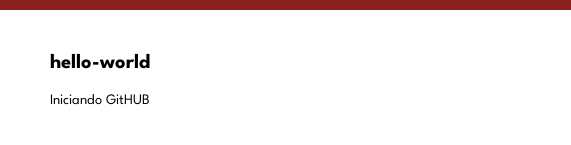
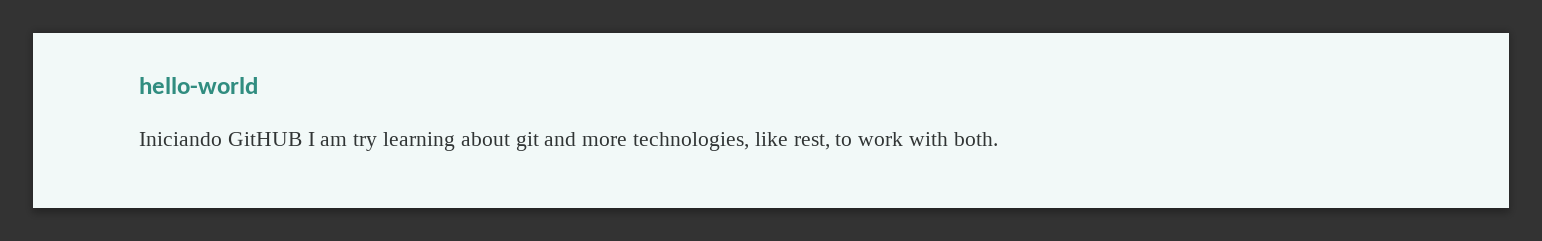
- Iniciando GitHUB
+ Iniciando GitHUB I am try learning about git and more technologies, like rest, to work with both.

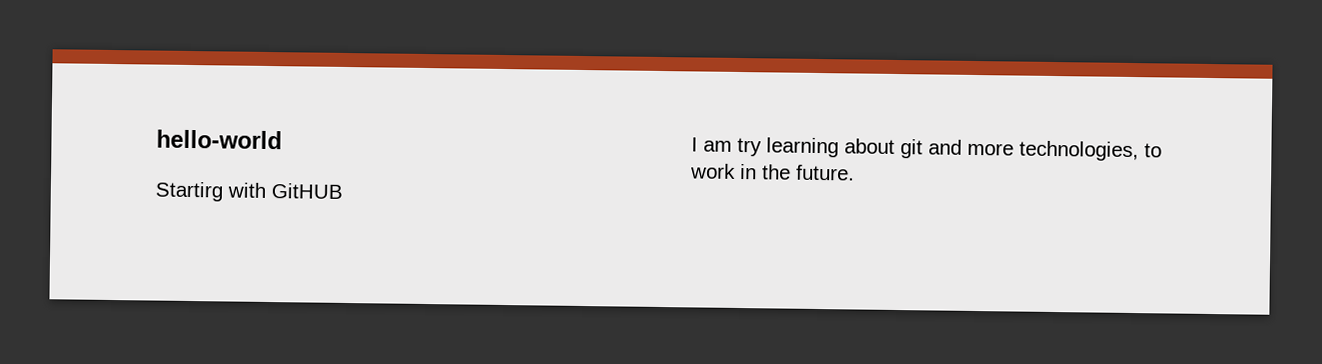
- Iniciando GitHUB I am try learning about git and more technologies, like rest, to work with both.
+ Startirg with GitHUB
+ I am try learning about git and more technologies, to work in the future.

